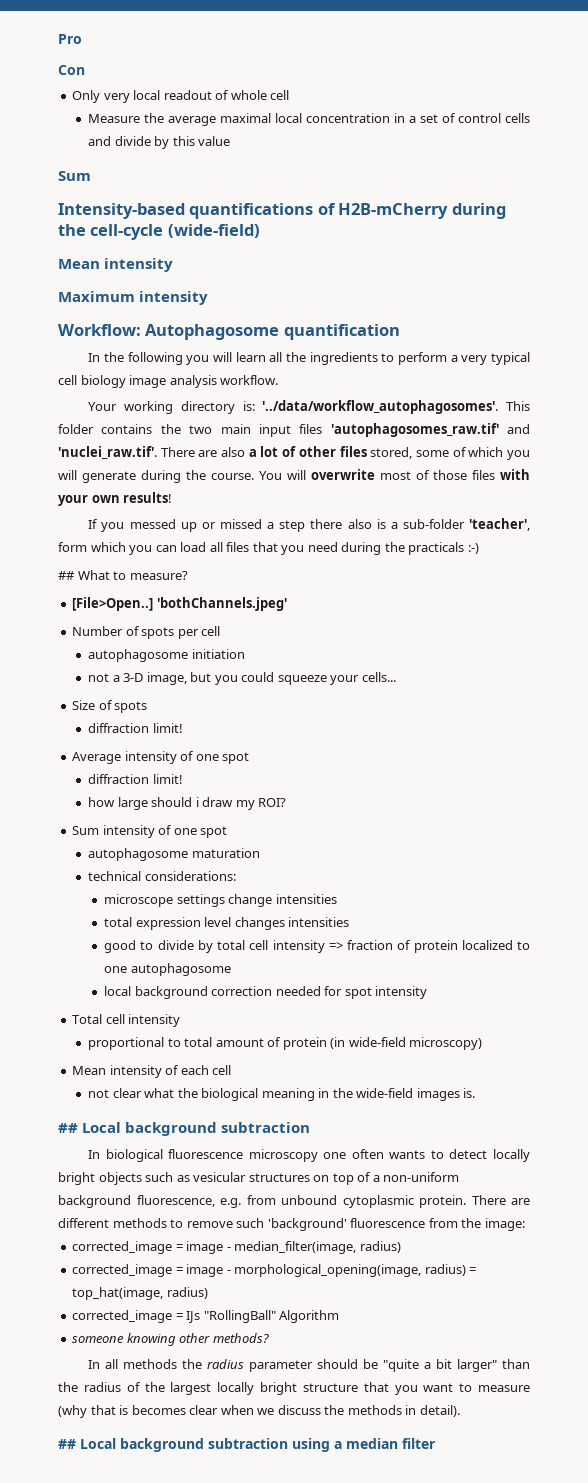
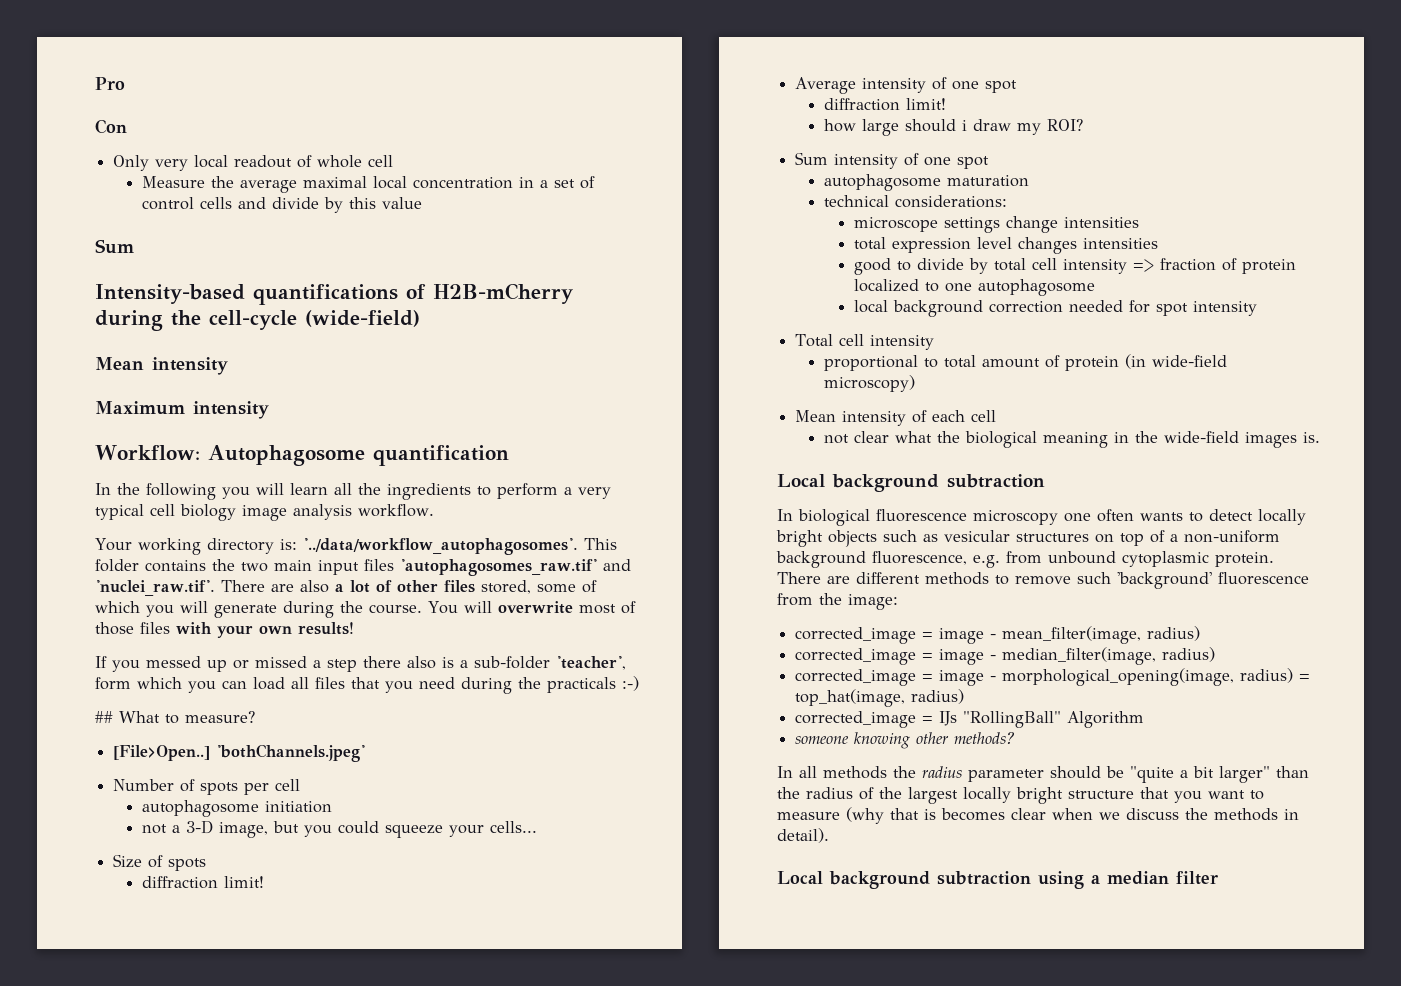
  not clear what the biological meaning in the wide-field images is.
- ## Local background subtraction
+ Local background subtraction
+ corrected_image = image - mean_filter(image, radius)
- ## Local background subtraction using a median filter
+ Local background subtraction using a median filter

